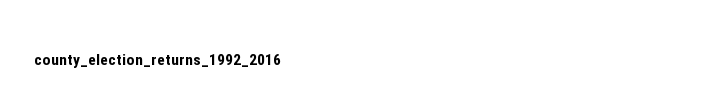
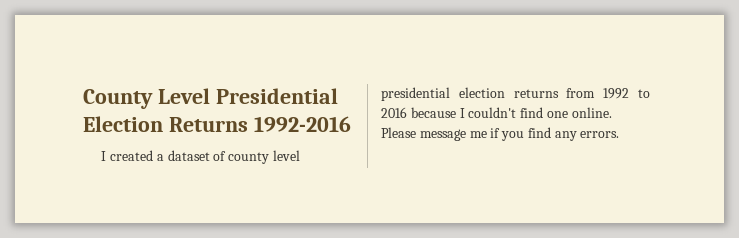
- county_election_returns_1992_2016
+ County Level Presidential Election Returns 1992-2016
+ I created a dataset of county level presidential election returns from 1992 to 2016 because I couldn't find one online. Please message me if you find any errors.

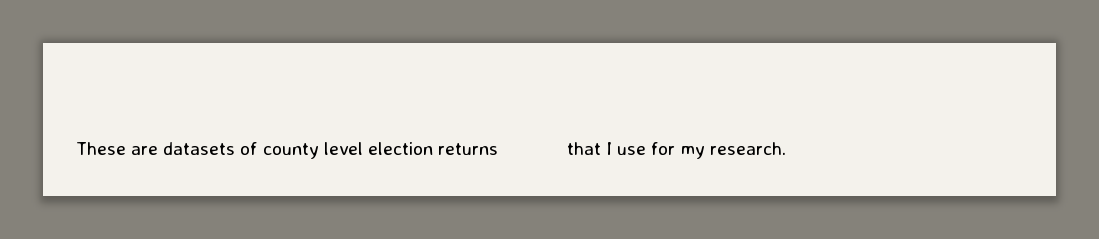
- County Level Presidential Election Returns 1992-2016
- I created a dataset of county level presidential election returns from 1992 to 2016 because I couldn't find one online. Please message me if you find any errors.
+ These are datasets of county level election returns that I use for my research.

